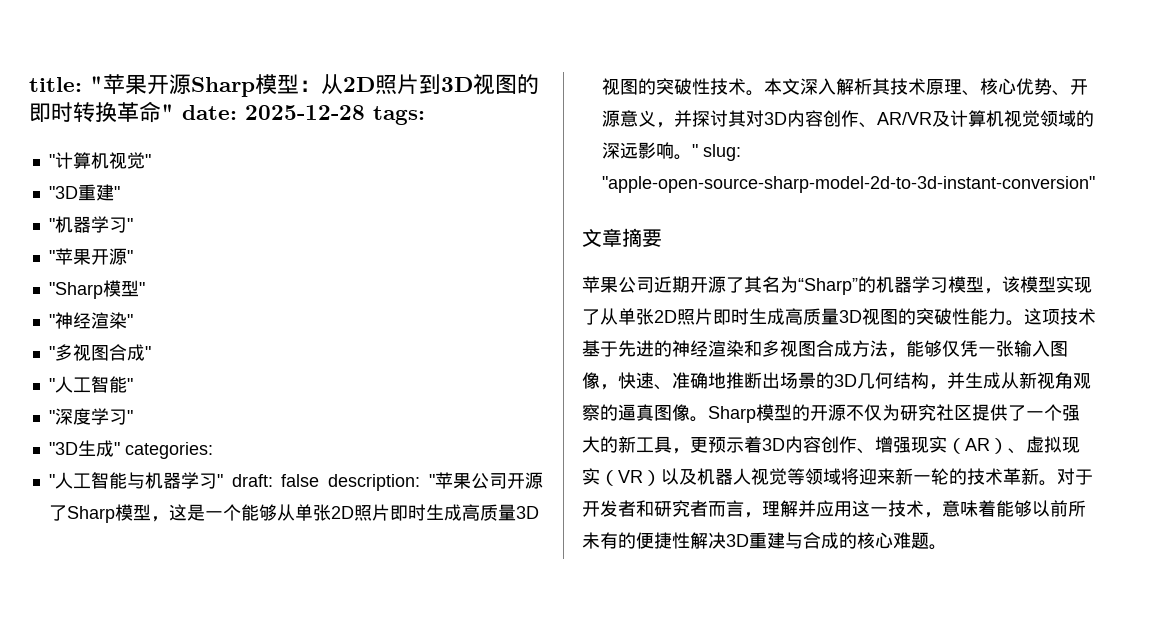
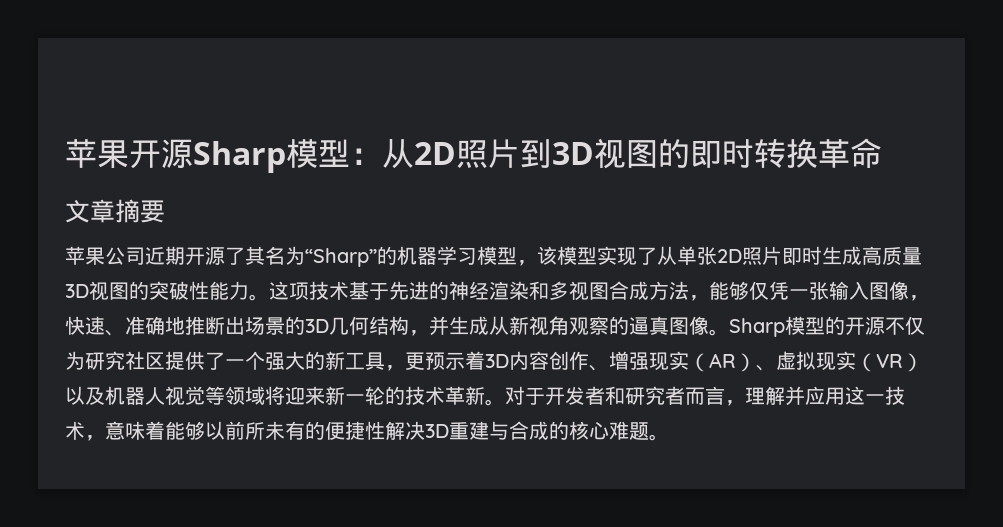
- title: "苹果开源Sharp模型：从2D照片到3D视图的即时转换革命" date: 2025-12-28 tags:
- "计算机视觉"
- "3D重建"
- "机器学习"
- "苹果开源"
- "Sharp模型"
- "神经渲染"
- "多视图合成"
- "人工智能"
- "深度学习"
- "3D生成" categories:
- "人工智能与机器学习" draft: false description: "苹果公司开源了Sharp模型，这是一个能够从单张2D照片即时生成高质量3D视图的突破性技术。本文深入解析其技术原理、核心优势、开源意义，并探讨其对3D内容创作、AR/VR及计算机视觉领域的深远影响。" slug: "apple-open-source-sharp-model-2d-to-3d-instant-conversion"
+ 苹果开源Sharp模型：从2D照片到3D视图的即时转换革命

